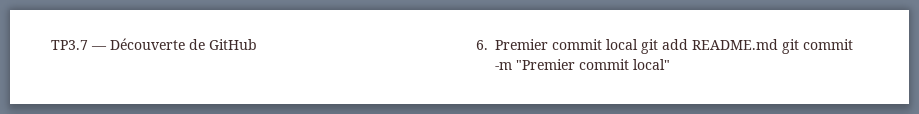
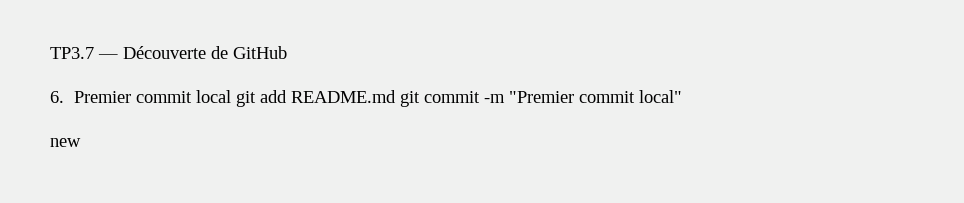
+ new

